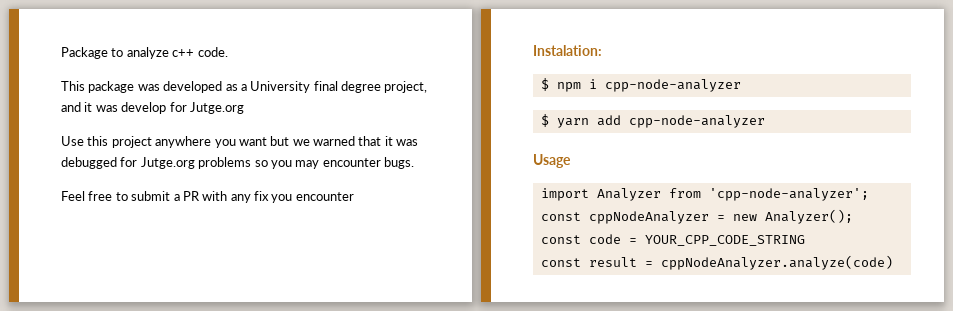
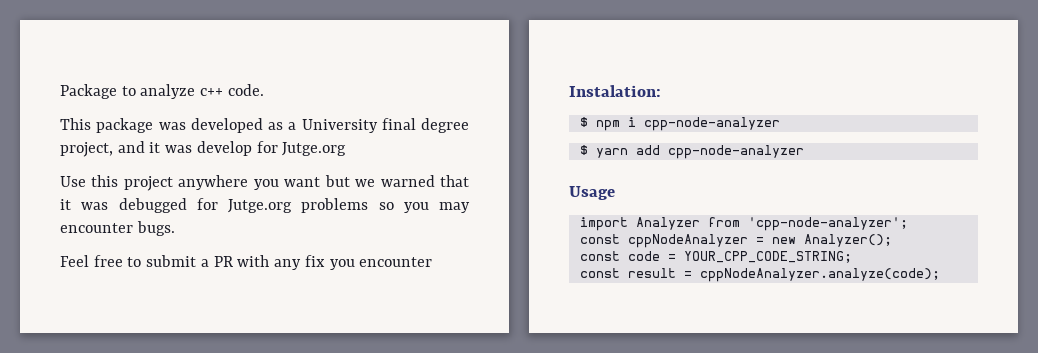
- const code = YOUR_CPP_CODE_STRING
+ const code = YOUR_CPP_CODE_STRING;
- const result = cppNodeAnalyzer.analyze(code)
+ const result = cppNodeAnalyzer.analyze(code);

